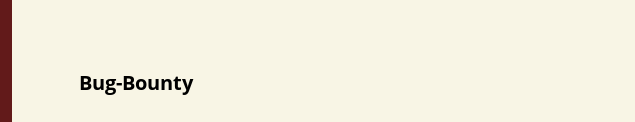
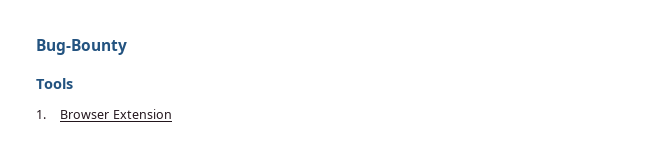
+ Tools
+ 1. Browser Extension

